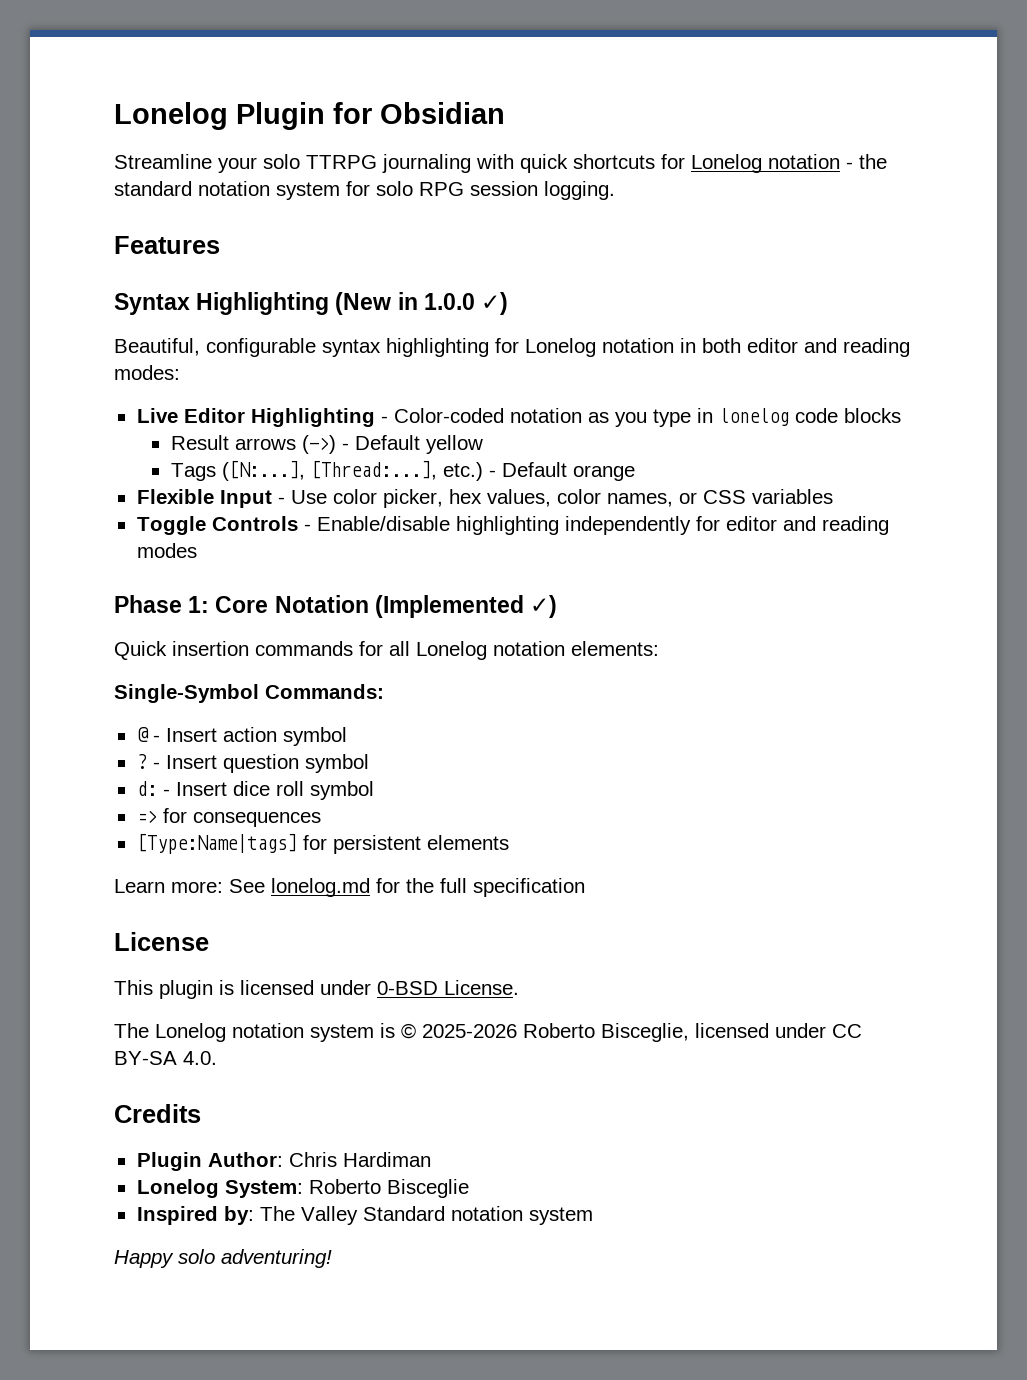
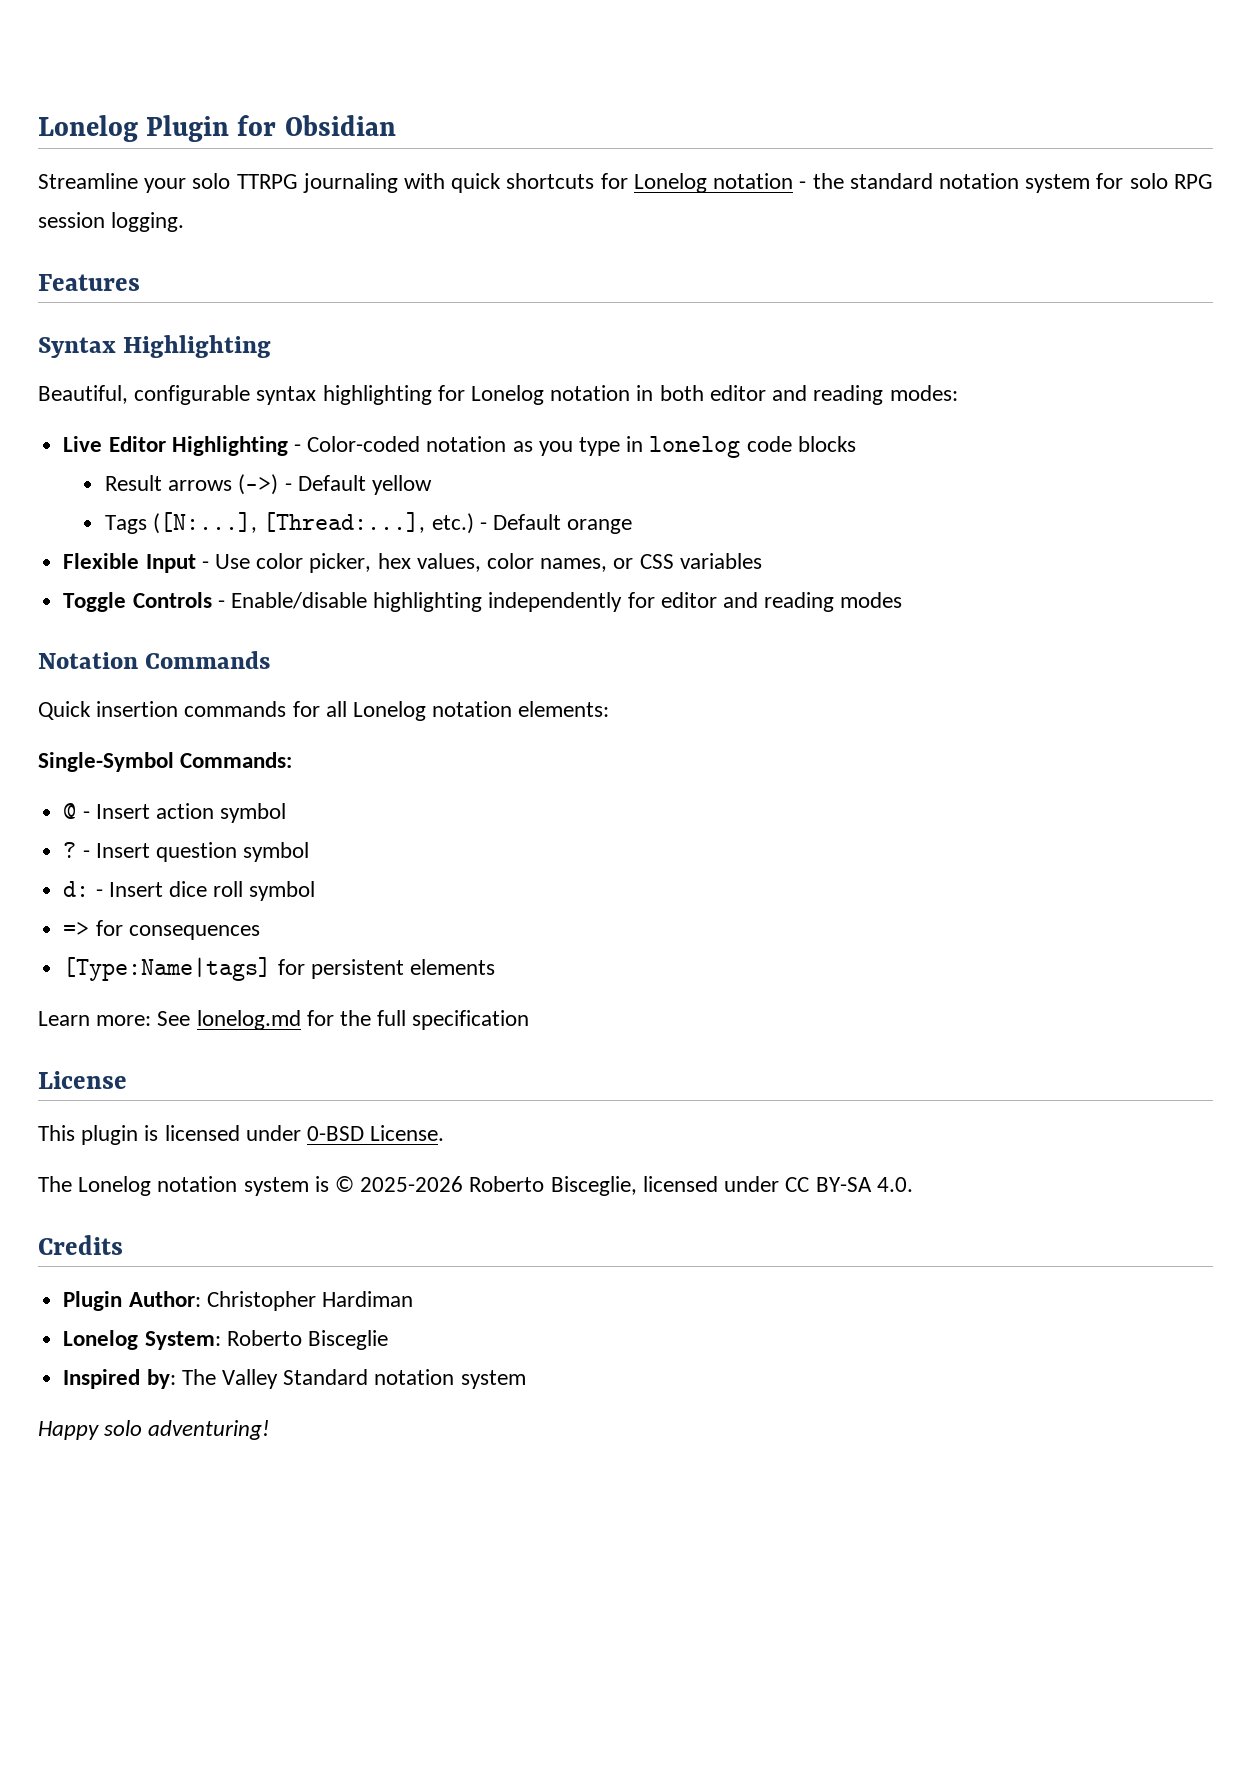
- Syntax Highlighting (New in 1.0.0 ✓)
+ Syntax Highlighting
- Phase 1: Core Notation (Implemented ✓)
+ Notation Commands
- Plugin Author: Chris Hardiman
+ Plugin Author: Christopher Hardiman

